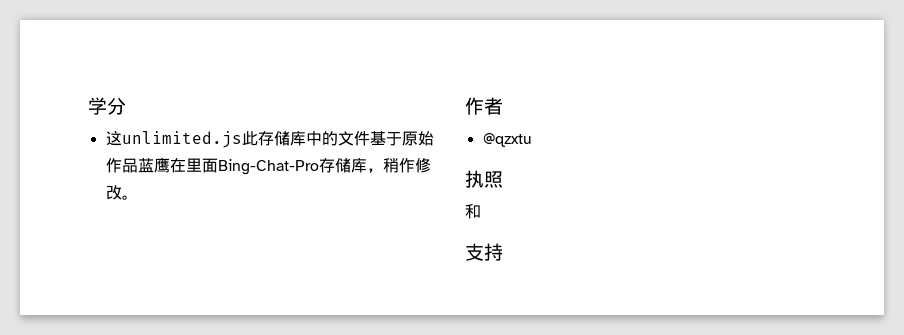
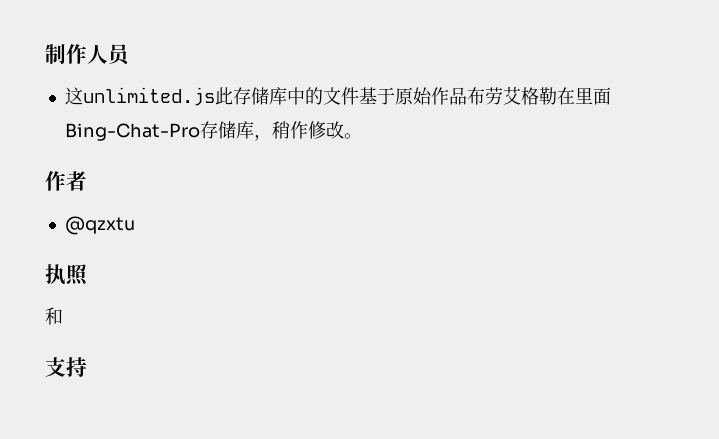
- 学分
+ 制作人员
- 这unlimited.js此存储库中的文件基于原始作品蓝鹰在里面Bing-Chat-Pro存储库，稍作修改。
+ 这unlimited.js此存储库中的文件基于原始作品布劳艾格勒在里面Bing-Chat-Pro存储库，稍作修改。

